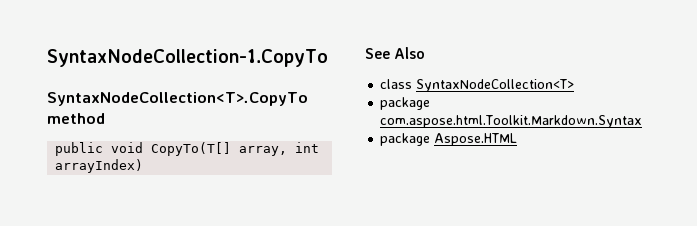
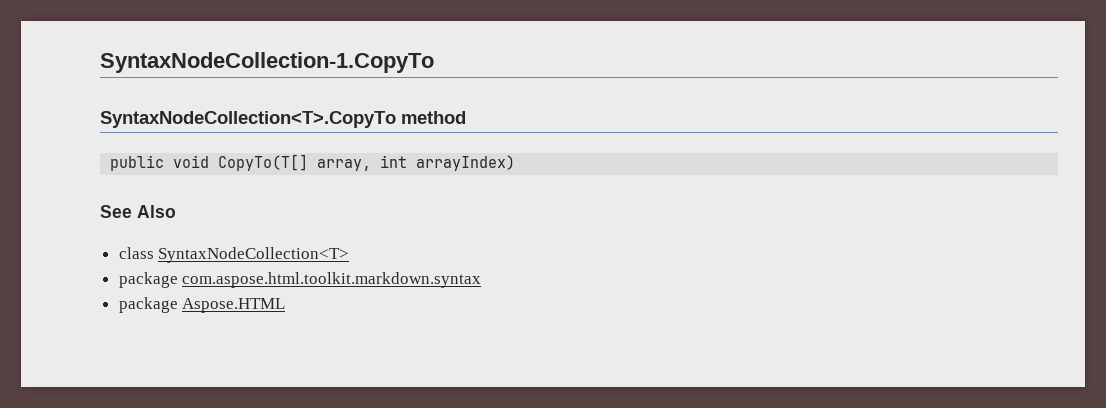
- package com.aspose.html.Toolkit.Markdown.Syntax
+ package com.aspose.html.toolkit.markdown.syntax

